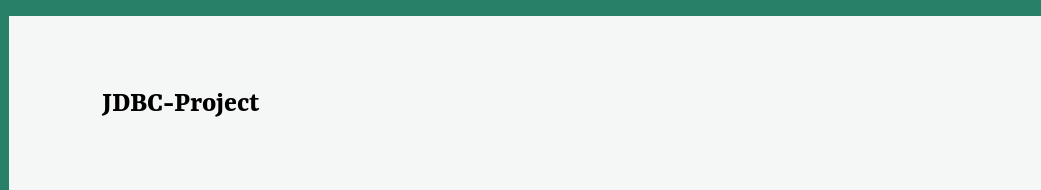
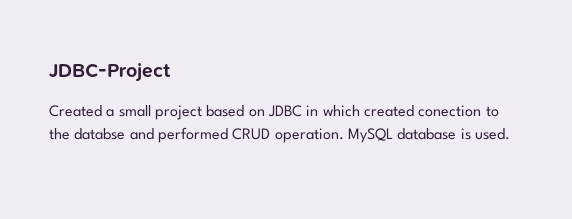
+ Created a small project based on JDBC in which created conection to the databse and performed CRUD operation. MySQL database is used.

